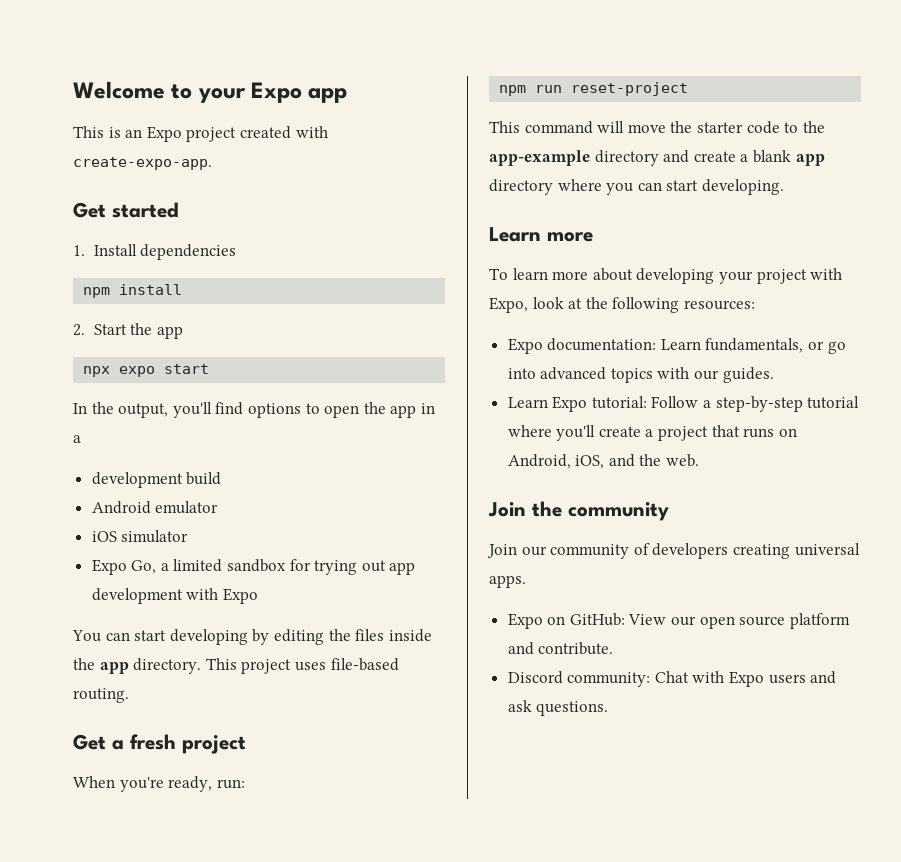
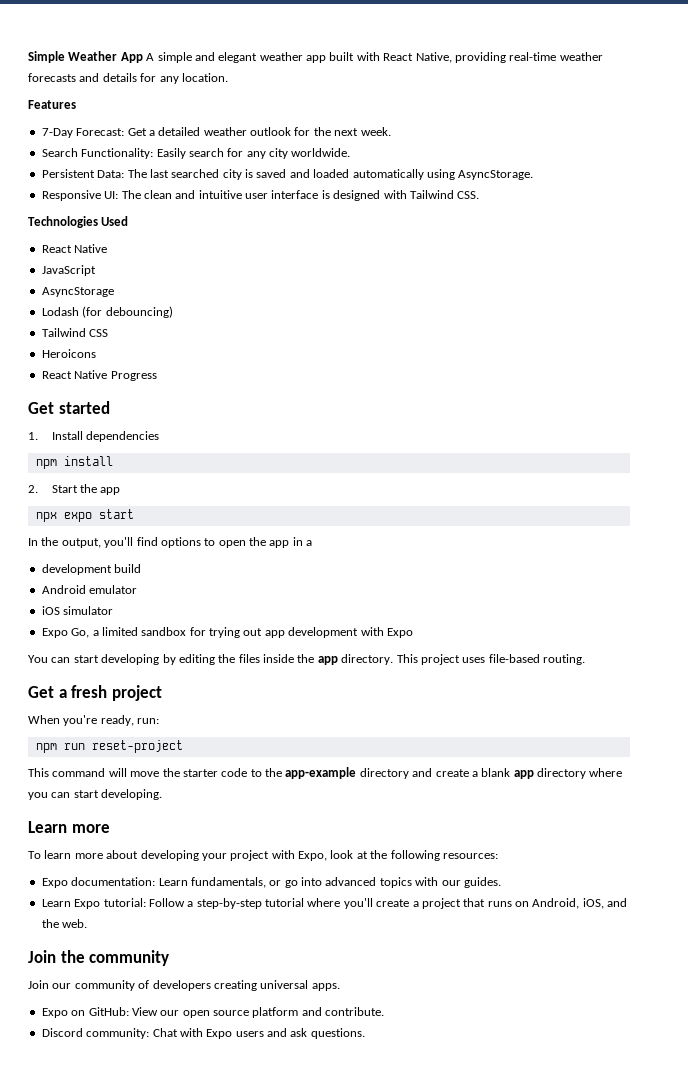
- Welcome to your Expo app
- This is an Expo project created with create-expo-app.
+ Simple Weather App A simple and elegant weather app built with React Native, providing real-time weather forecasts and details for any location.
+ Features
+ 7-Day Forecast: Get a detailed weather outlook for the next week.
+ Search Functionality: Easily search for any city worldwide.
+ Persistent Data: The last searched city is saved and loaded automatically using AsyncStorage.
+ Responsive UI: The clean and intuitive user interface is designed with Tailwind CSS.
+ Technologies Used
+ React Native
+ JavaScript
+ AsyncStorage
+ Lodash (for debouncing)
+ Tailwind CSS
+ Heroicons
+ React Native Progress

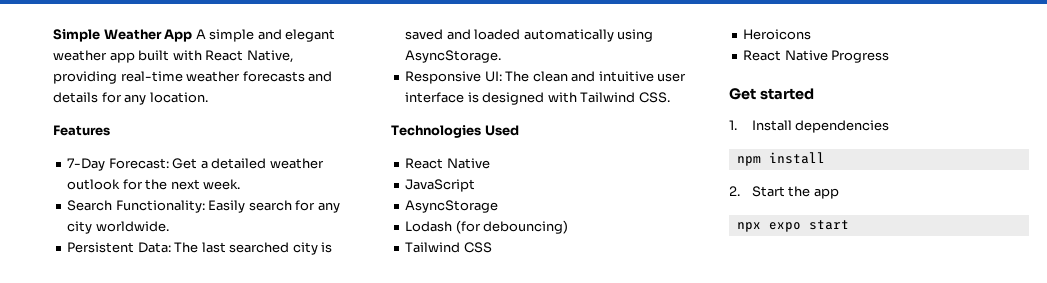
- In the output, you'll find options to open the app in a
- development build
- Android emulator
- iOS simulator
- Expo Go, a limited sandbox for trying out app development with Expo
- You can start developing by editing the files inside the app directory. This project uses file-based routing.
- Get a fresh project
- When you're ready, run:
- npm run reset-project
- This command will move the starter code to the app-example directory and create a blank app directory where you can start developing.
- Learn more
- To learn more about developing your project with Expo, look at the following resources:
- Expo documentation: Learn fundamentals, or go into advanced topics with our guides.
- Learn Expo tutorial: Follow a step-by-step tutorial where you'll create a project that runs on Android, iOS, and the web.
- Join the community
- Join our community of developers creating universal apps.
- Expo on GitHub: View our open source platform and contribute.
- Discord community: Chat with Expo users and ask questions.

